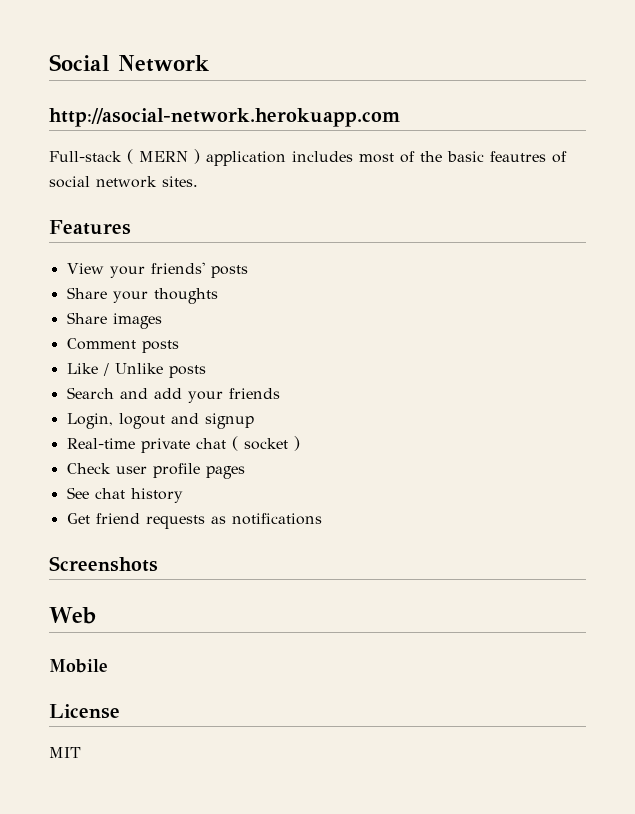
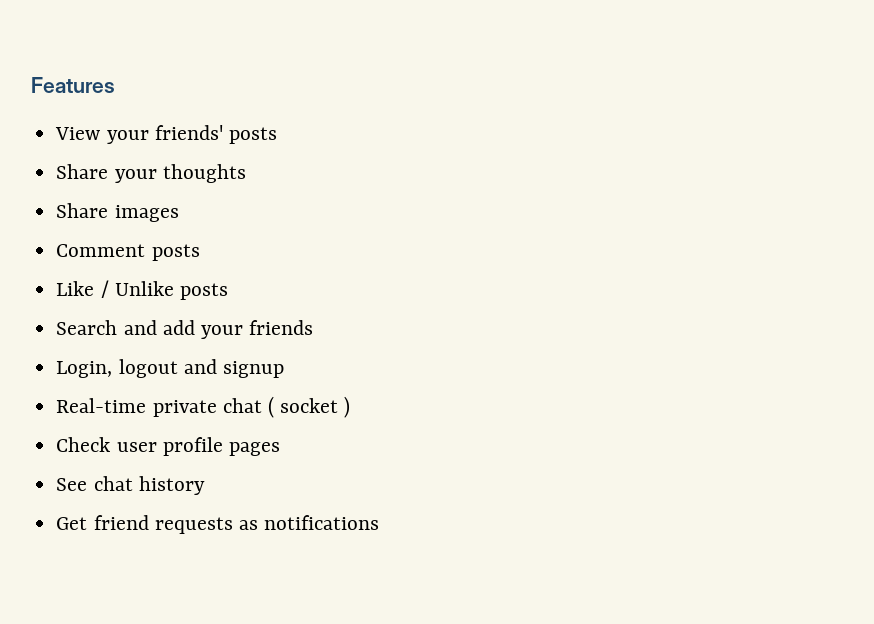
- Social Network
- http://asocial-network.herokuapp.com
- Full-stack ( MERN ) application includes most of the basic feautres of social network sites.
- Screenshots
- Web
- Mobile
- License
- MIT

